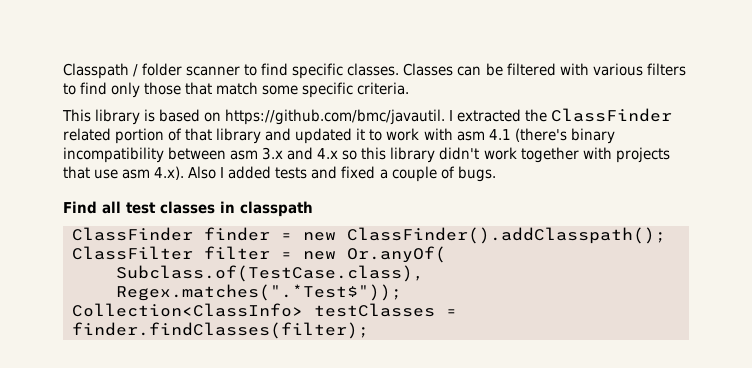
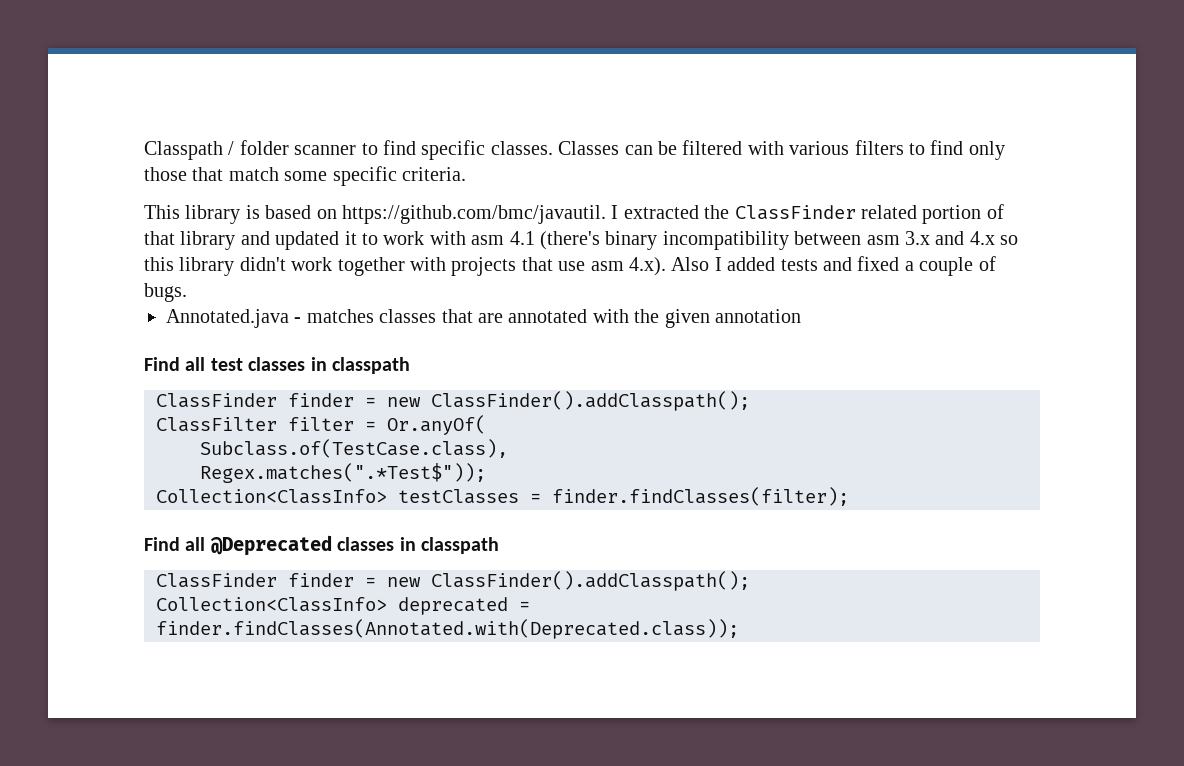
+ Annotated.java - matches classes that are annotated with the given annotation
- ClassFilter filter = new Or.anyOf(
+ ClassFilter filter = Or.anyOf(
+ Find all @Deprecated classes in classpath
+ ClassFinder finder = new ClassFinder().addClasspath();
+ Collection<ClassInfo> deprecated = finder.findClasses(Annotated.with(Deprecated.class));

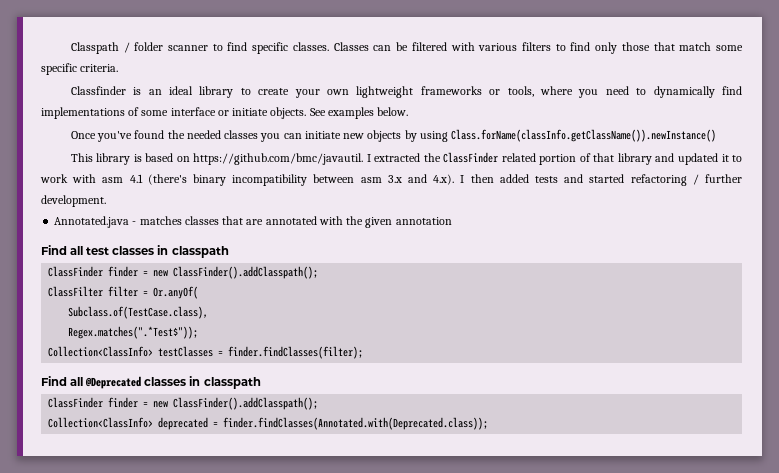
+ Classfinder is an ideal library to create your own lightweight frameworks or tools, where you need to dynamically find implementations of some interface or initiate objects. See examples below.
+ Once you've found the needed classes you can initiate new objects by using Class.forName(classInfo.getClassName()).newInstance()
- This library is based on https://github.com/bmc/javautil. I extracted the ClassFinder related portion of that library and updated it to work with asm 4.1 (there's binary incompatibility between asm 3.x and 4.x so this library didn't work together with projects that use asm 4.x). Also I added tests and fixed a couple of bugs.
+ This library is based on https://github.com/bmc/javautil. I extracted the ClassFinder related portion of that library and updated it to work with asm 4.1 (there's binary incompatibility between asm 3.x and 4.x). I then added tests and started refactoring / further development.

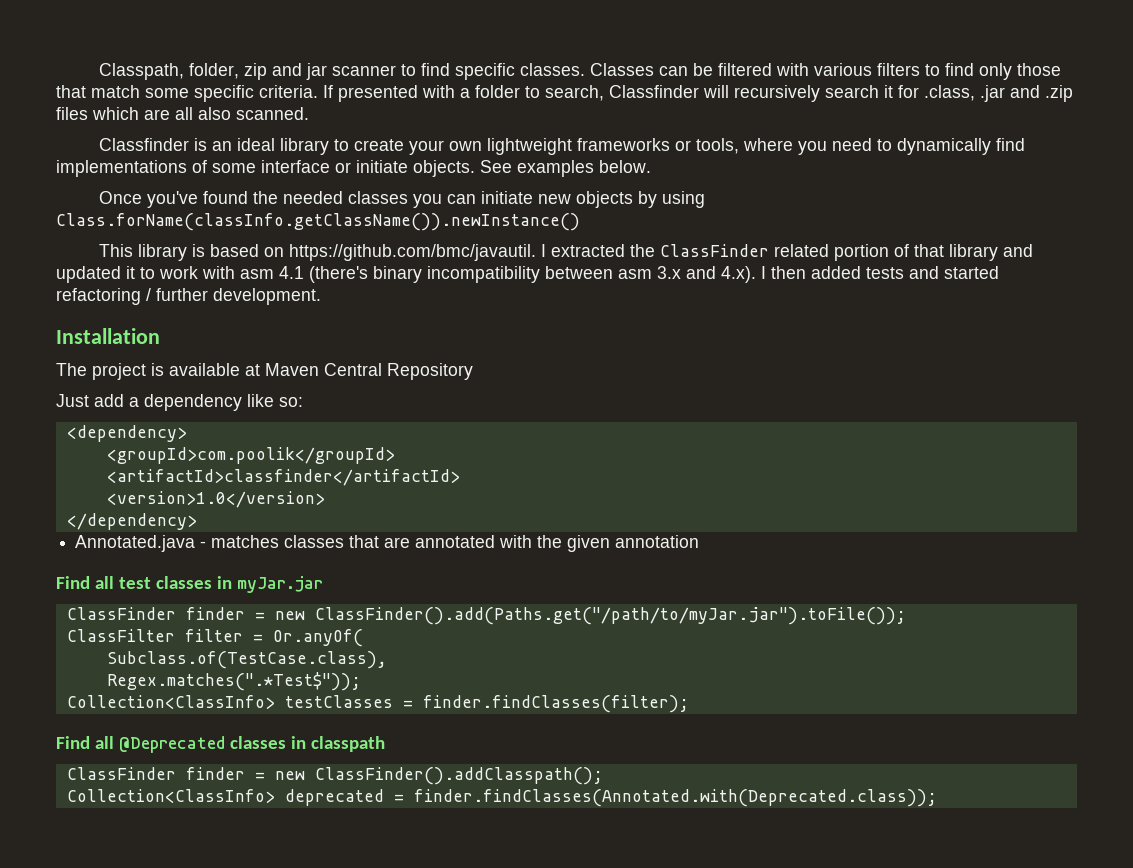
- Classpath / folder scanner to find specific classes.
+ Classpath, folder, zip and jar scanner to find specific classes.
+ If presented with a folder to search, Classfinder will recursively search it for .class, .jar and .zip files which are all also scanned.
+ Installation
+ The project is available at Maven Central Repository
+ Just add a dependency like so:
+ <dependency>
+ <groupId>com.poolik</groupId>
+ <artifactId>classfinder</artifactId>
+ <version>1.0</version>
+ </dependency>
- Find all test classes in classpath
- ClassFinder finder = new ClassFinder().addClasspath();
+ Find all test classes in myJar.jar
+ ClassFinder finder = new ClassFinder().add(Paths.get("/path/to/myJar.jar").toFile());

